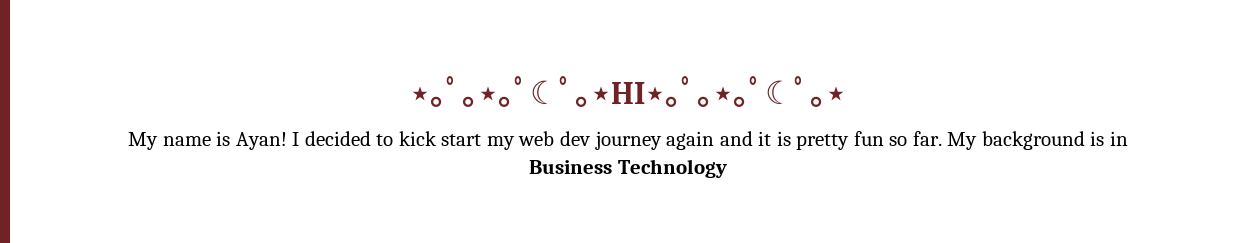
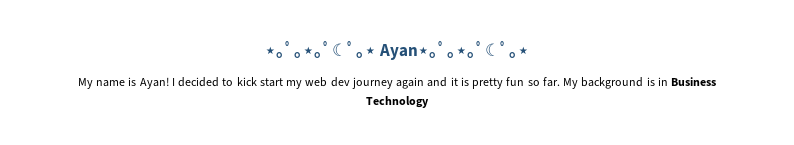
- ⋆｡ﾟ｡⋆｡ﾟ☾ﾟ｡⋆HI⋆｡ﾟ｡⋆｡ﾟ☾ﾟ｡⋆
+ ⋆｡ﾟ｡⋆｡ﾟ☾ﾟ｡⋆ Ayan⋆｡ﾟ｡⋆｡ﾟ☾ﾟ｡⋆

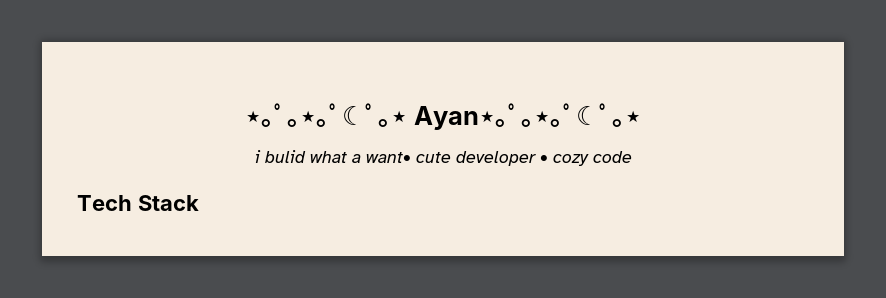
- My name is Ayan! I decided to kick start my web dev journey again and it is pretty fun so far. My background is in Business Technology
+ i bulid what a want• cute developer • cozy code
+ Tech Stack

